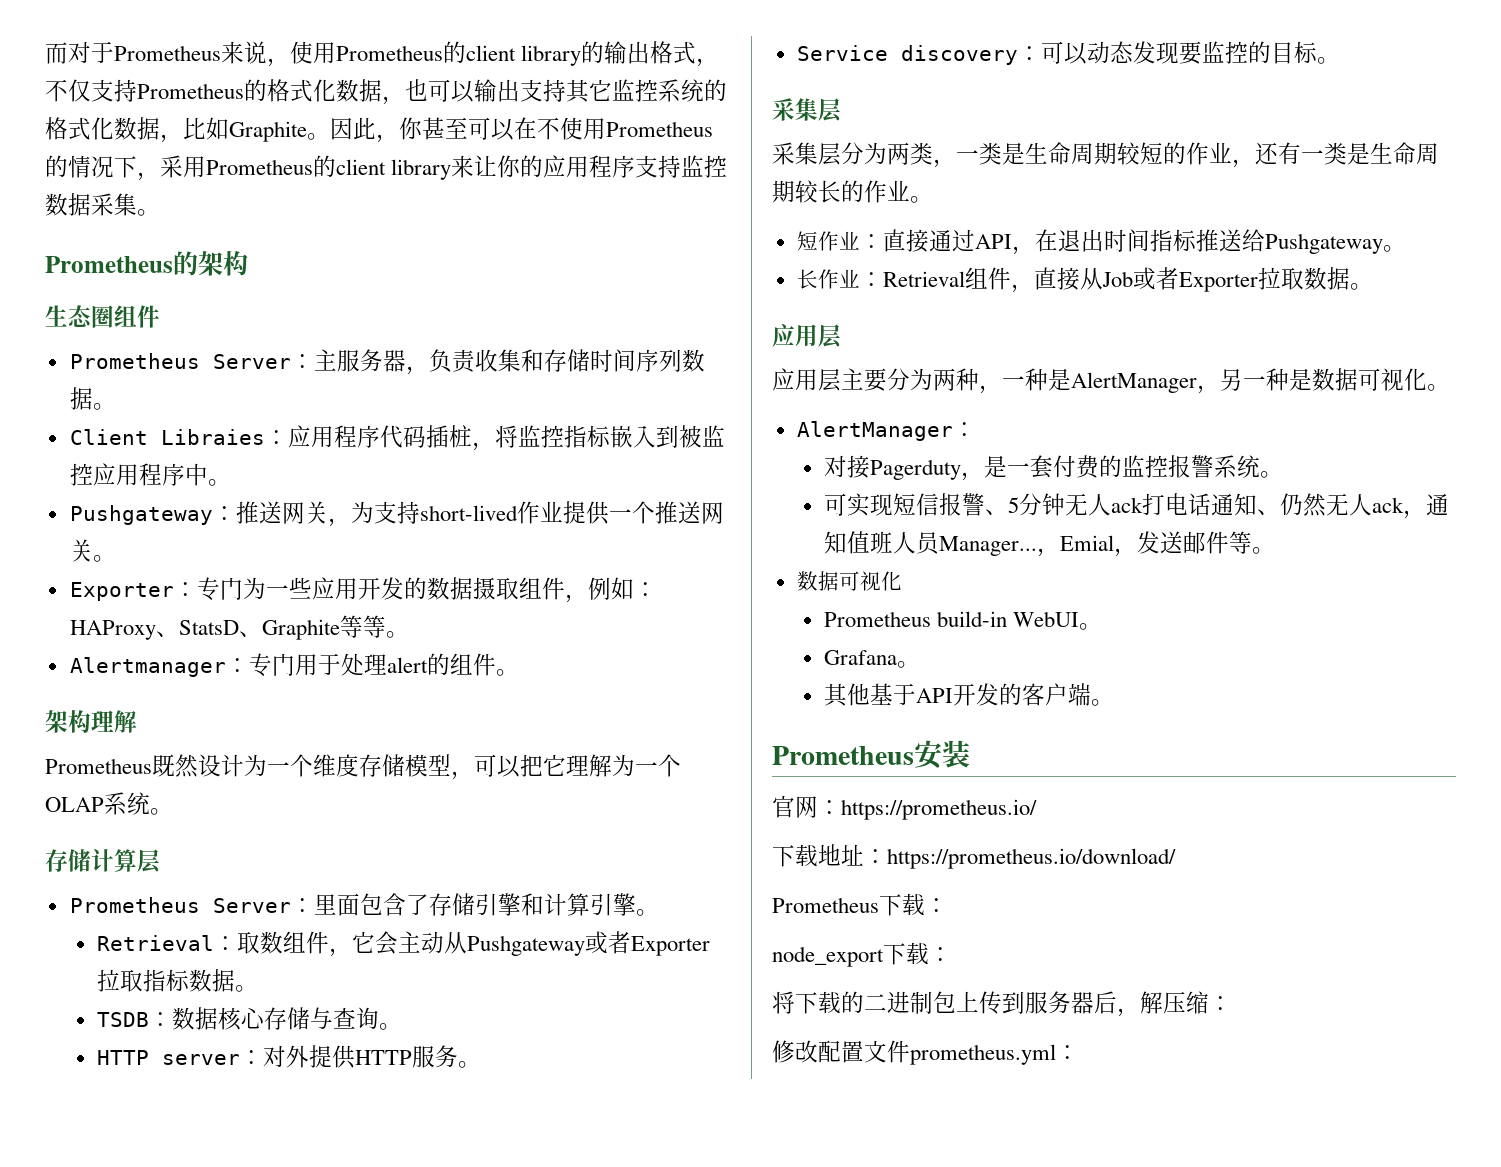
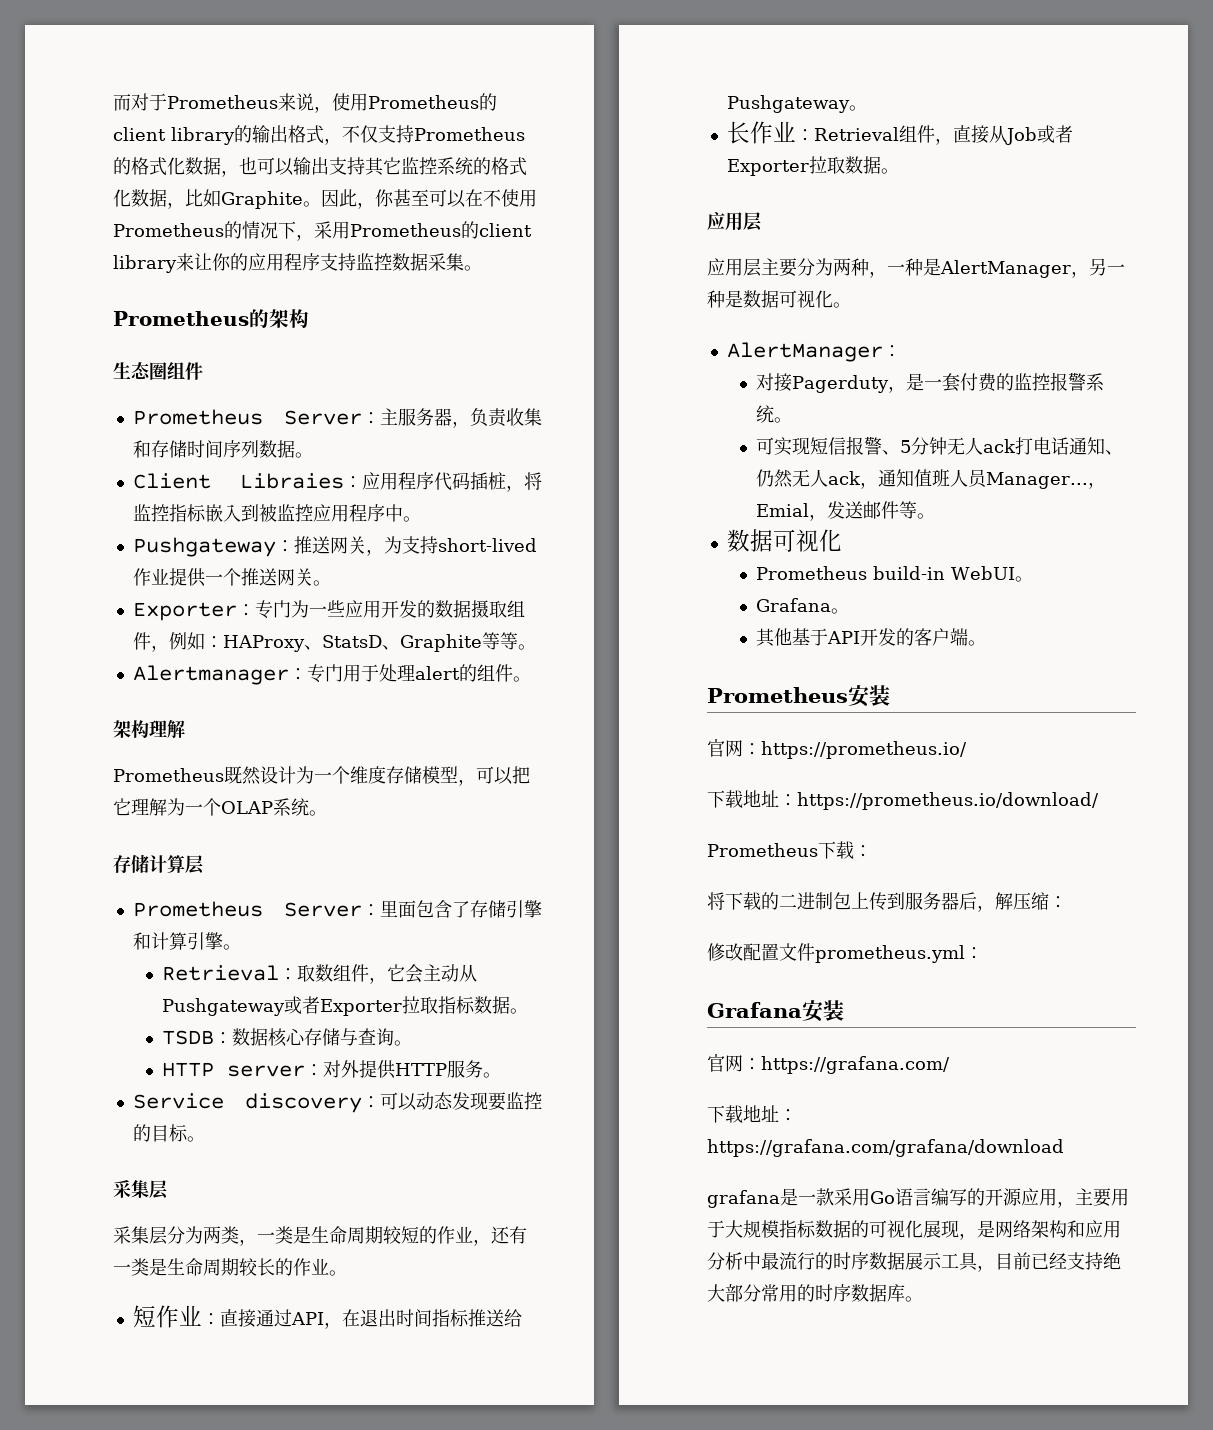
- node_export下载：
+ Grafana安装
+ 官网：https://grafana.com/
+ 下载地址：https://grafana.com/grafana/download
+ grafana是一款采用Go语言编写的开源应用，主要用于大规模指标数据的可视化展现，是网络架构和应用分析中最流行的时序数据展示工具，目前已经支持绝大部分常用的时序数据库。

